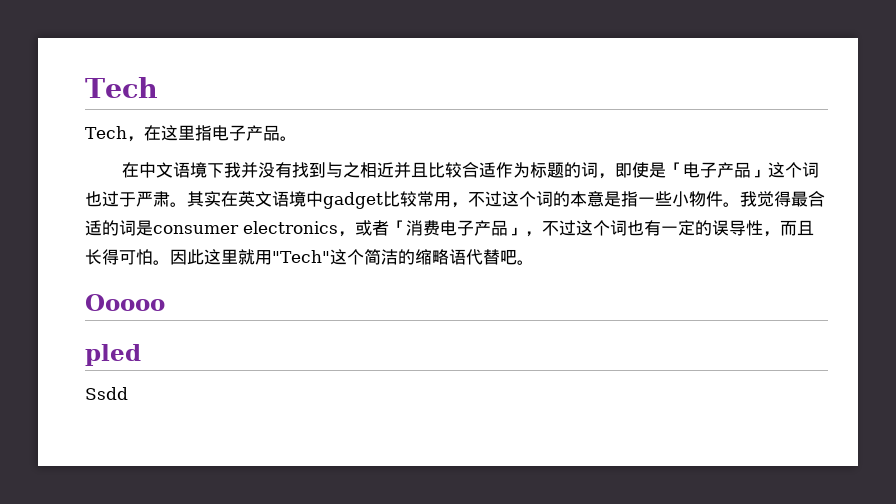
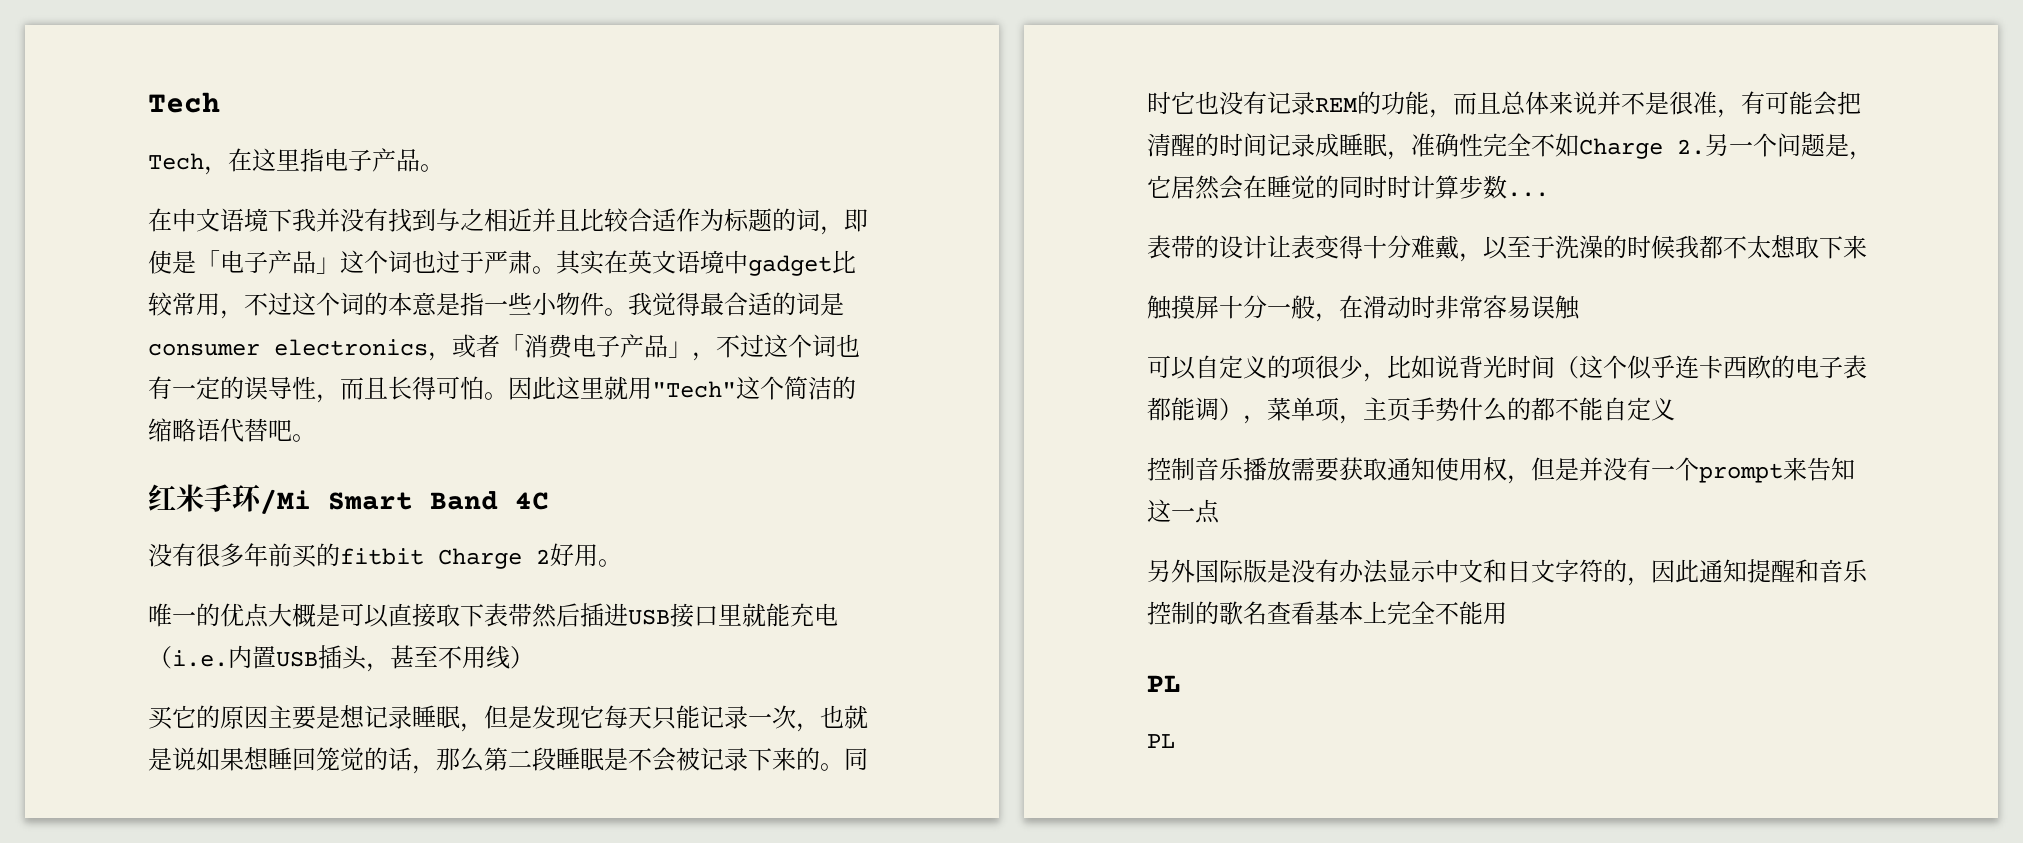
- Ooooo
- pled
- Ssdd
+ 红米手环/Mi Smart Band 4C
+ 没有很多年前买的fitbit Charge 2好用。
+ 唯一的优点大概是可以直接取下表带然后插进USB接口里就能充电（i.e.内置USB插头，甚至不用线）
+ 买它的原因主要是想记录睡眠，但是发现它每天只能记录一次，也就是说如果想睡回笼觉的话，那么第二段睡眠是不会被记录下来的。同时它也没有记录REM的功能，而且总体来说并不是很准，有可能会把清醒的时间记录成睡眠，准确性完全不如Charge 2.另一个问题是，它居然会在睡觉的同时时计算步数...
+ 表带的设计让表变得十分难戴，以至于洗澡的时候我都不太想取下来
+ 触摸屏十分一般，在滑动时非常容易误触
+ 可以自定义的项很少，比如说背光时间（这个似乎连卡西欧的电子表都能调），菜单项，主页手势什么的都不能自定义
+ 控制音乐播放需要获取通知使用权，但是并没有一个prompt来告知这一点
+ 另外国际版是没有办法显示中文和日文字符的，因此通知提醒和音乐控制的歌名查看基本上完全不能用
+ PL
+ PL

